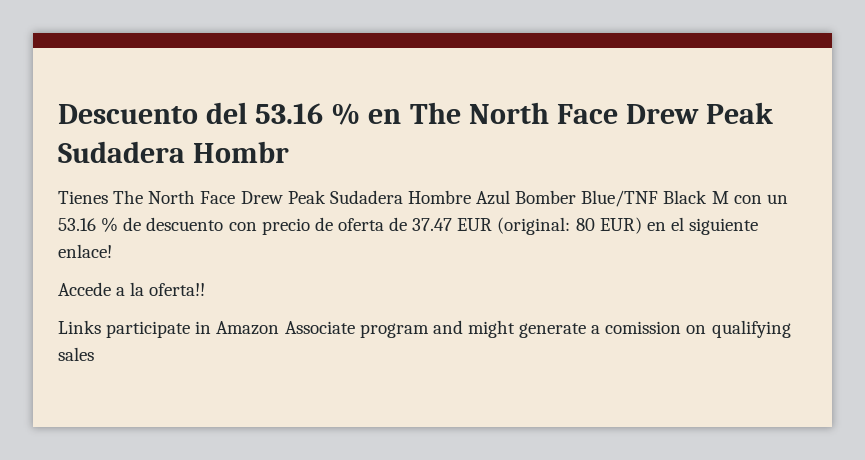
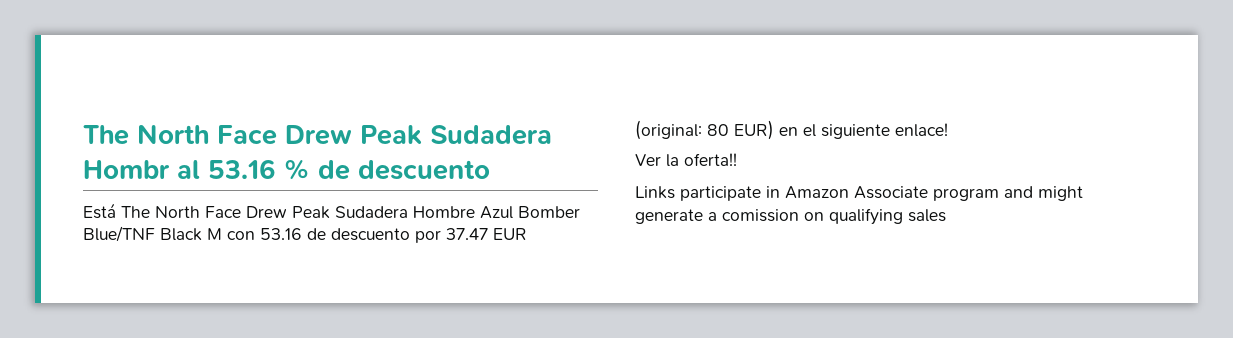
- Descuento del 53.16 % en The North Face Drew Peak Sudadera Hombr
- Tienes The North Face Drew Peak Sudadera Hombre Azul Bomber Blue/TNF Black M con un 53.16 % de descuento con precio de oferta de 37.47 EUR (original: 80 EUR) en el siguiente enlace!
+ The North Face Drew Peak Sudadera Hombr al 53.16 % de descuento
+ Está The North Face Drew Peak Sudadera Hombre Azul Bomber Blue/TNF Black M con 53.16 de descuento por 37.47 EUR (original: 80 EUR) en el siguiente enlace!
- Accede a la oferta!!
+ Ver la oferta!!

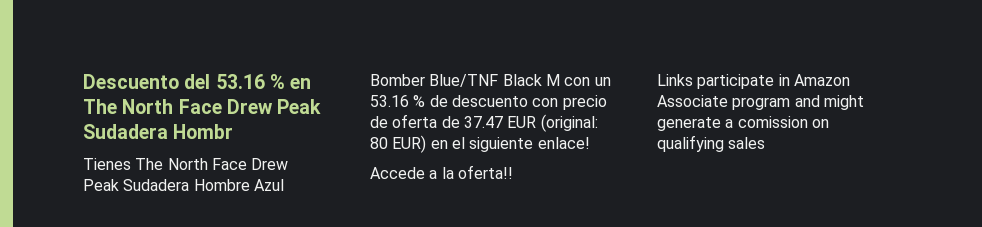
- The North Face Drew Peak Sudadera Hombr al 53.16 % de descuento
- Está The North Face Drew Peak Sudadera Hombre Azul Bomber Blue/TNF Black M con 53.16 de descuento por 37.47 EUR (original: 80 EUR) en el siguiente enlace!
+ Descuento del 53.16 % en The North Face Drew Peak Sudadera Hombr
+ Tienes The North Face Drew Peak Sudadera Hombre Azul Bomber Blue/TNF Black M con un 53.16 % de descuento con precio de oferta de 37.47 EUR (original: 80 EUR) en el siguiente enlace!
- Ver la oferta!!
+ Accede a la oferta!!

